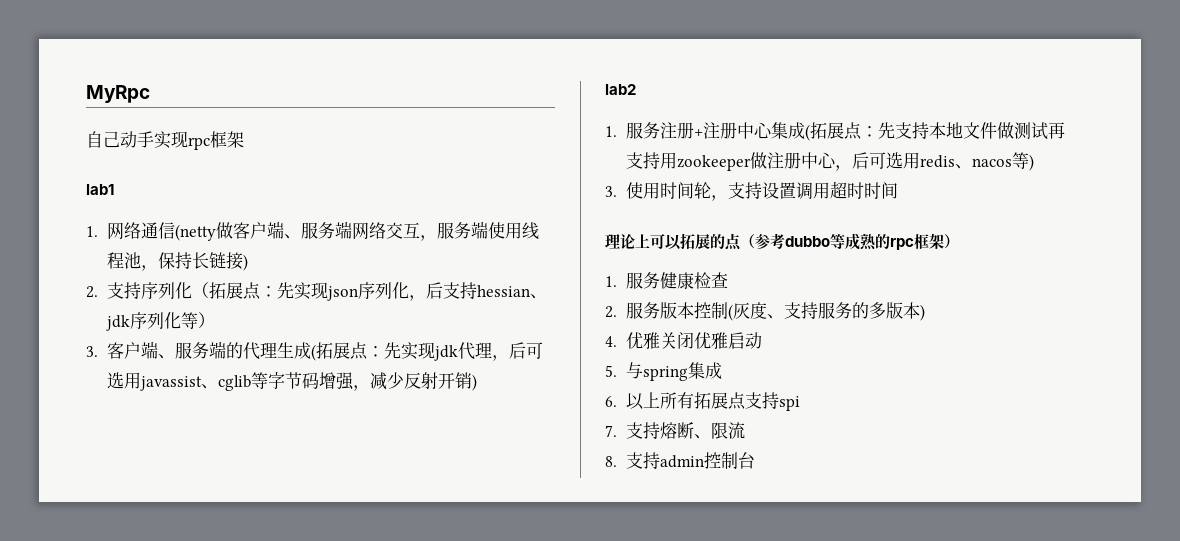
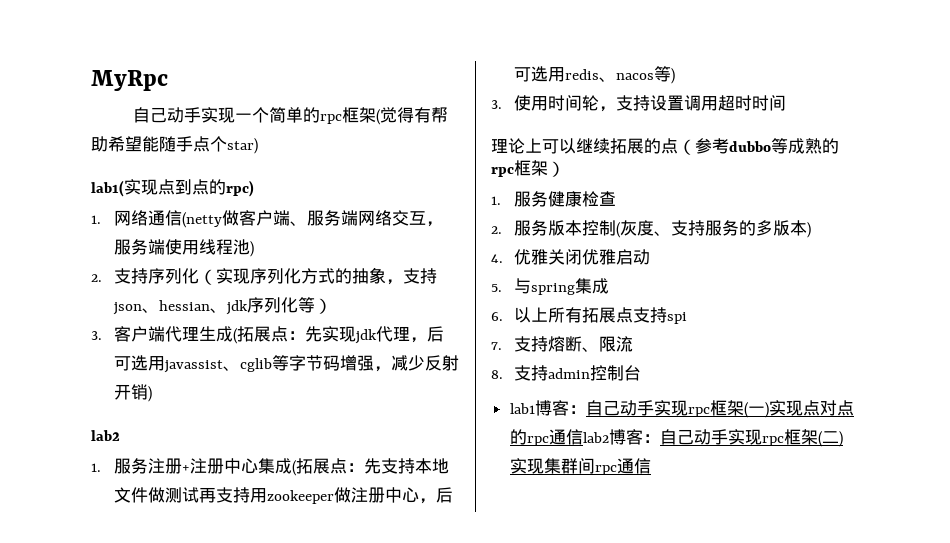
- 自己动手实现rpc框架
- lab1
+ 自己动手实现一个简单的rpc框架(觉得有帮助希望能随手点个star)
+ lab1(实现点到点的rpc)
- 1.网络通信(netty做客户端、服务端网络交互，服务端使用线程池，保持长链接)
+ 1.网络通信(netty做客户端、服务端网络交互，服务端使用线程池)
- 2.支持序列化（拓展点：先实现json序列化，后支持hessian、jdk序列化等）
+ 2.支持序列化（实现序列化方式的抽象，支持json、hessian、jdk序列化等）
- 3.客户端、服务端的代理生成(拓展点：先实现jdk代理，后可选用javassist、cglib等字节码增强，减少反射开销)
+ 3.客户端代理生成(拓展点：先实现jdk代理，后可选用javassist、cglib等字节码增强，减少反射开销)
- 理论上可以拓展的点（参考dubbo等成熟的rpc框架）
+ 理论上可以继续拓展的点（参考dubbo等成熟的rpc框架）
+ lab1博客：自己动手实现rpc框架(一)实现点对点的rpc通信lab2博客：自己动手实现rpc框架(二)实现集群间rpc通信

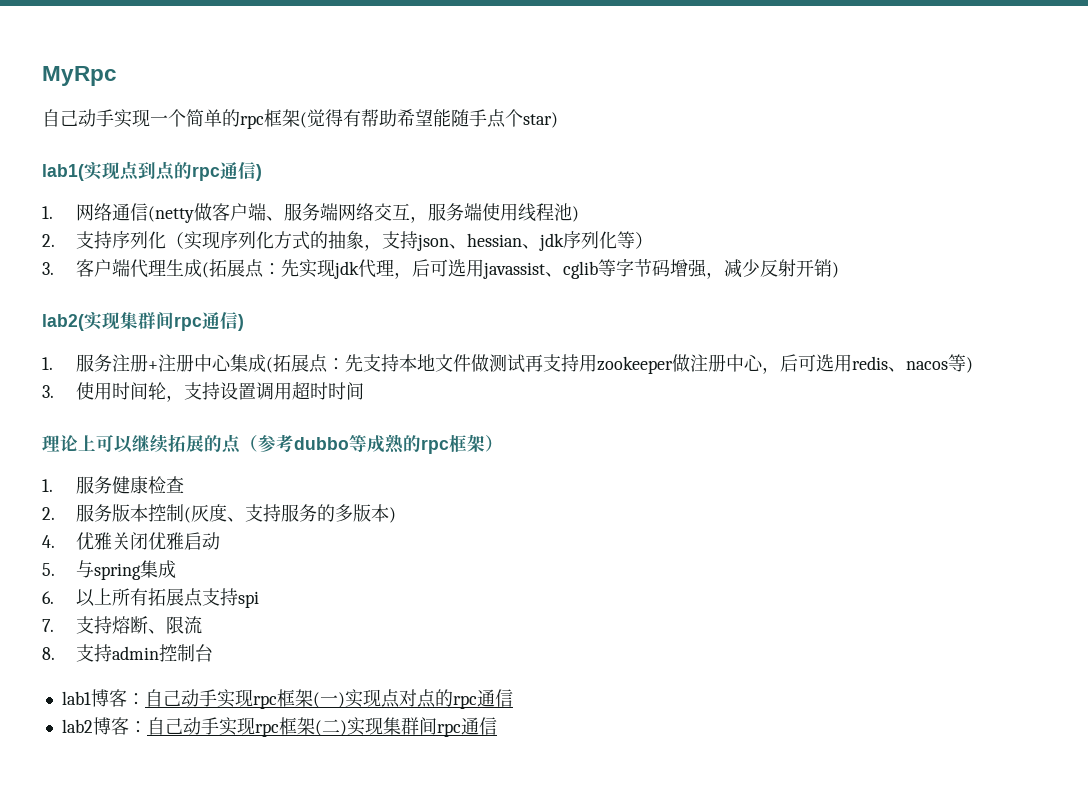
- lab1(实现点到点的rpc)
+ lab1(实现点到点的rpc通信)
  3.客户端代理生成(拓展点：先实现jdk代理，后可选用javassist、cglib等字节码增强，减少反射开销)
- lab2
+ lab2(实现集群间rpc通信)
- lab1博客：自己动手实现rpc框架(一)实现点对点的rpc通信lab2博客：自己动手实现rpc框架(二)实现集群间rpc通信
+ lab1博客：自己动手实现rpc框架(一)实现点对点的rpc通信
+ lab2博客：自己动手实现rpc框架(二)实现集群间rpc通信

